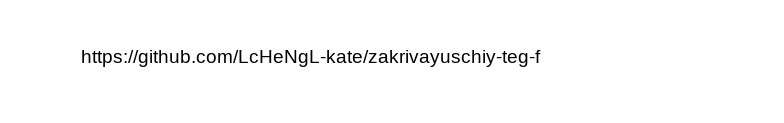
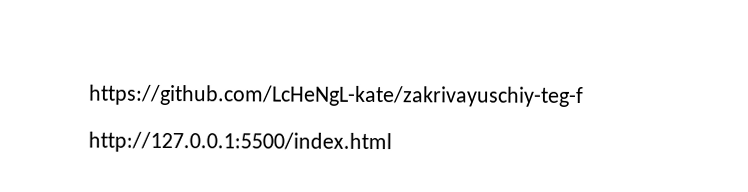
+ http://127.0.0.1:5500/index.html

